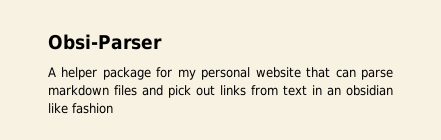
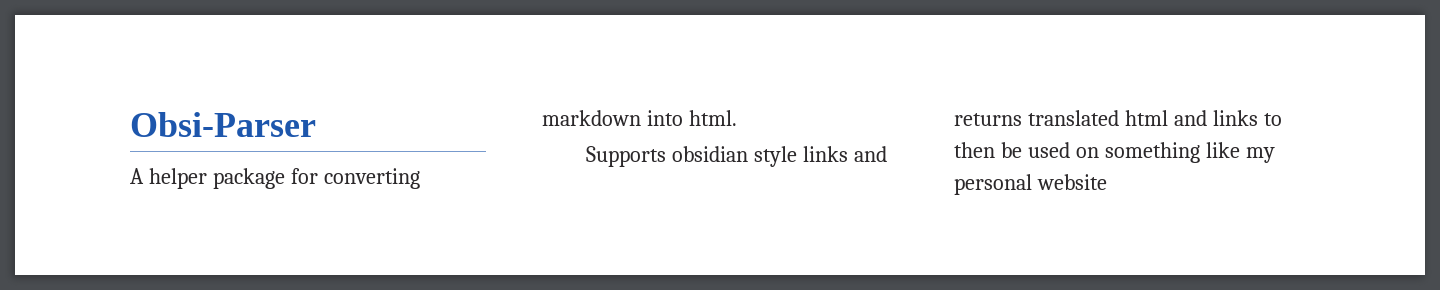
- A helper package for my personal website that can parse markdown files and pick out links from text in an obsidian like fashion
+ A helper package for converting markdown into html.
+ Supports obsidian style links and returns translated html and links to then be used on something like my personal website

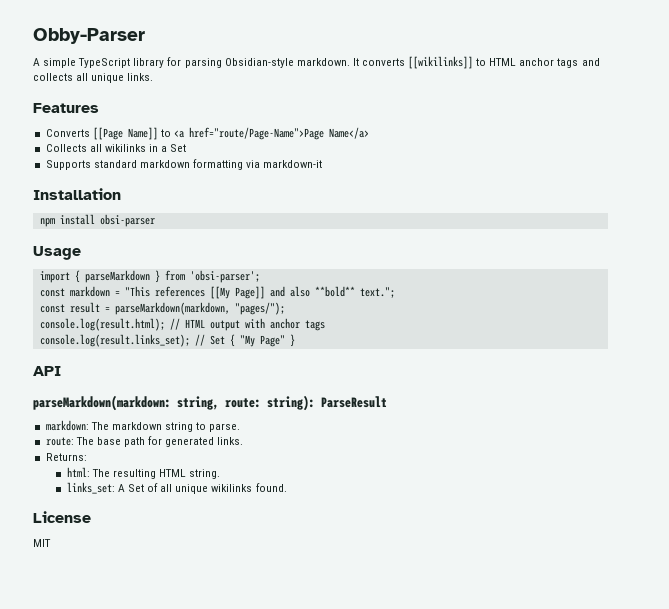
- Obsi-Parser
- A helper package for converting markdown into html.
- Supports obsidian style links and returns translated html and links to then be used on something like my personal website
+ Obby-Parser
+ A simple TypeScript library for parsing Obsidian-style markdown. It converts [[wikilinks]] to HTML anchor tags and collects all unique links.
+ Features
+ Converts [[Page Name]] to <a href="route/Page-Name">Page Name</a>
+ Collects all wikilinks in a Set
+ Supports standard markdown formatting via markdown-it
+ Installation
+ npm install obsi-parser
+ Usage
+ import { parseMarkdown } from 'obsi-parser';
+ const markdown = "This references [[My Page]] and also **bold** text.";
+ const result = parseMarkdown(markdown, "pages/");
+ console.log(result.html); // HTML output with anchor tags
+ console.log(result.links_set); // Set { "My Page" }
+ API
+ parseMarkdown(markdown: string, route: string): ParseResult
+ markdown: The markdown string to parse.
+ route: The base path for generated links.
+ Returns:
+ html: The resulting HTML string.
+ links_set: A Set of all unique wikilinks found.
+ License
+ MIT

